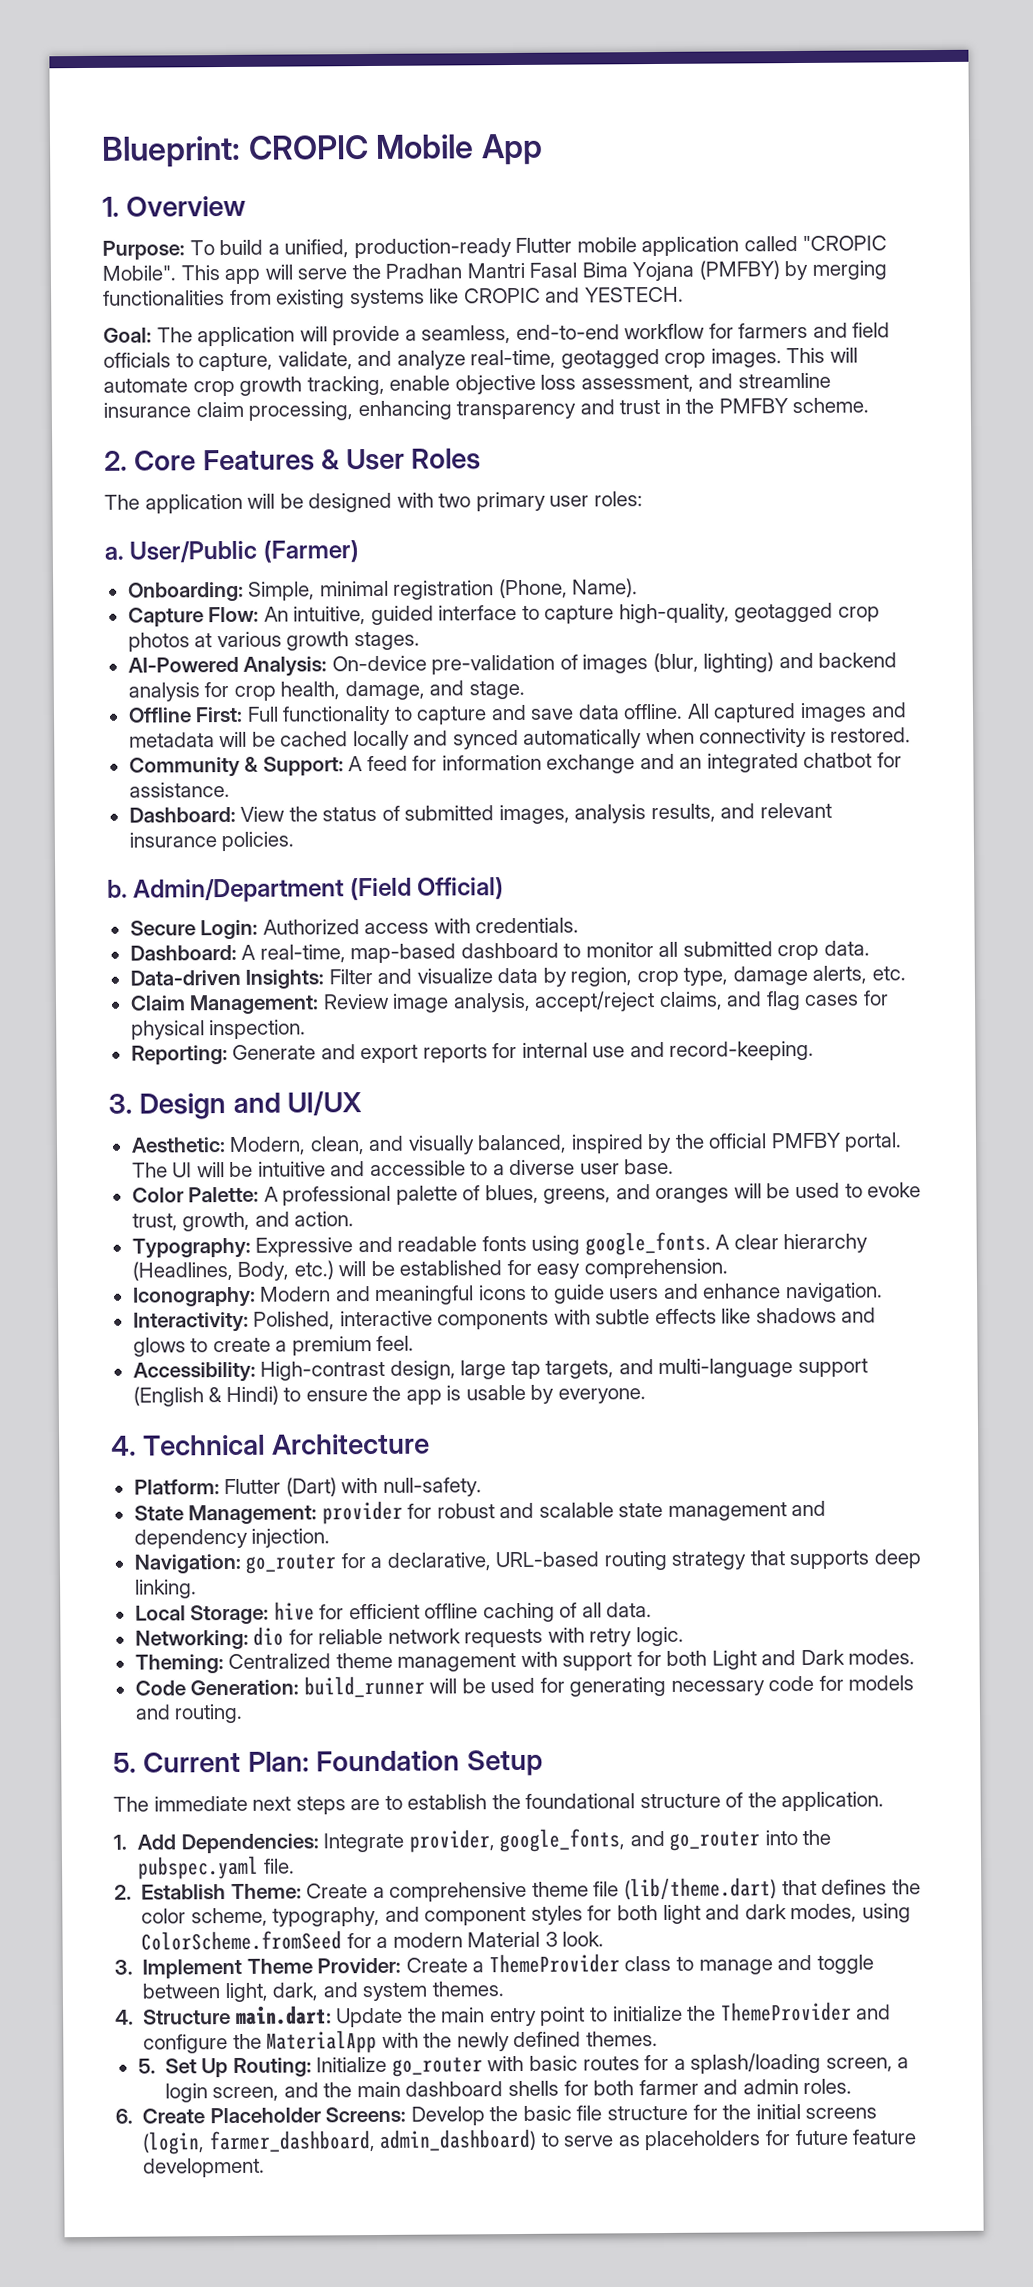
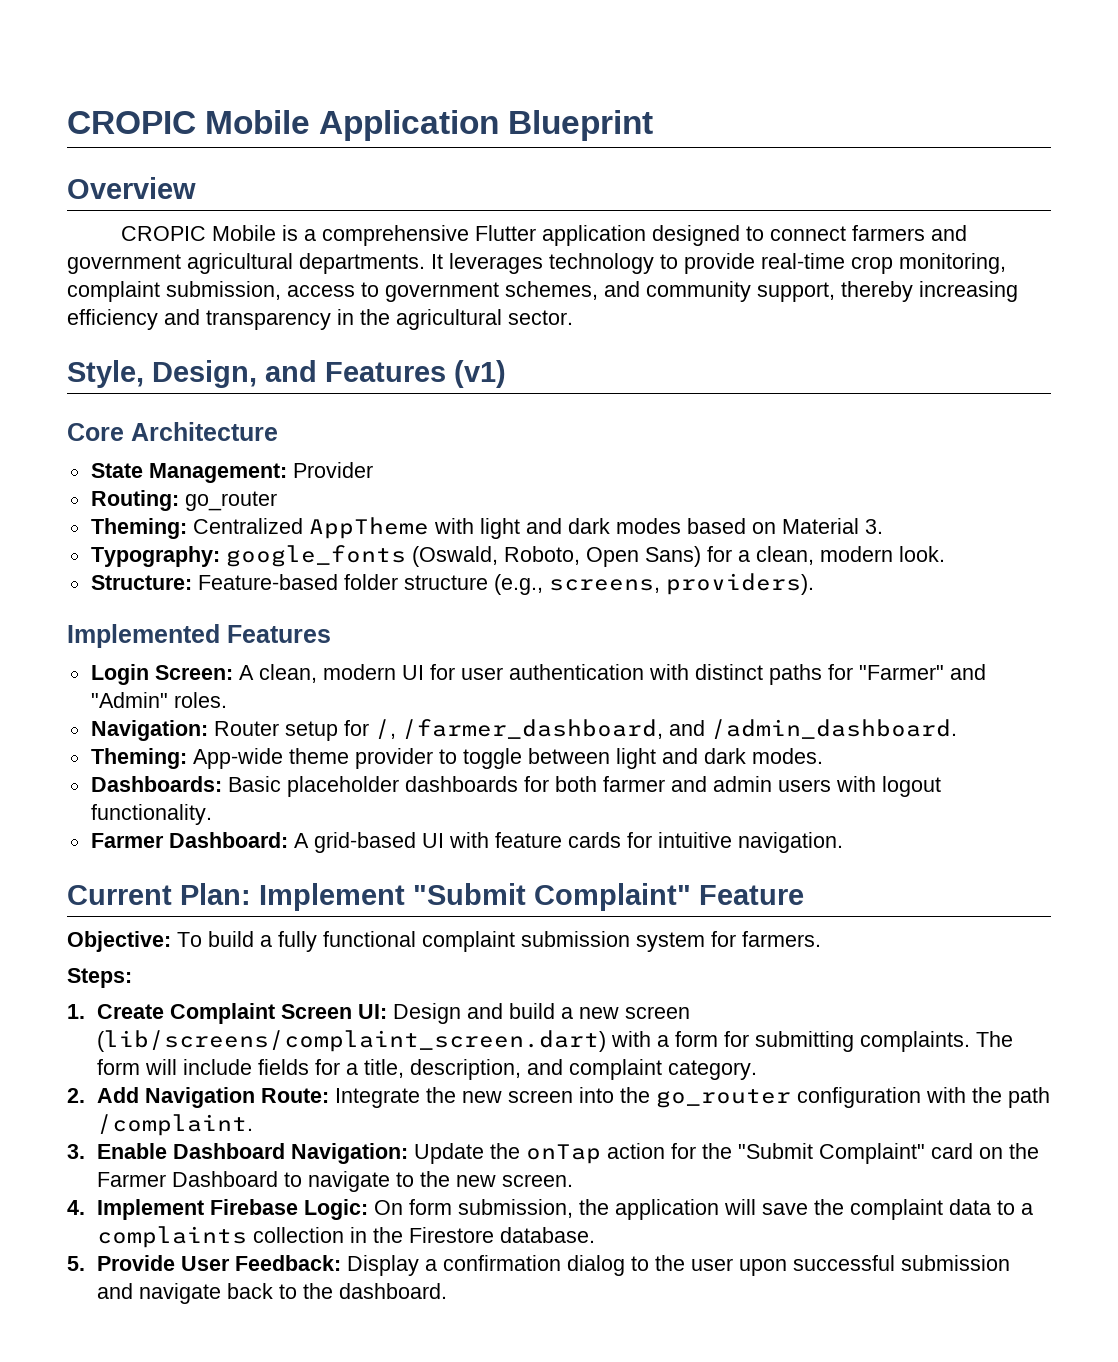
- Blueprint: CROPIC Mobile App
- 1. Overview
+ CROPIC Mobile Application Blueprint
+ Overview
- Purpose: To build a unified, production-ready Flutter mobile application called "CROPIC Mobile". This app will serve the Pradhan Mantri Fasal Bima Yojana (PMFBY) by merging functionalities from existing systems like CROPIC and YESTECH.
- Goal: The application will provide a seamless, end-to-end workflow for farmers and field officials to capture, validate, and analyze real-time, geotagged crop images. This will automate crop growth tracking, enable objective loss assessment, and streamline insurance claim processing, enhancing transparency and trust in the PMFBY scheme.
- 2. Core Features & User Roles
- The application will be designed with two primary user roles:
- a. User/Public (Farmer)
- Onboarding: Simple, minimal registration (Phone, Name).
- Capture Flow: An intuitive, guided interface to capture high-quality, geotagged crop photos at various growth stages.
- AI-Powered Analysis: On-device pre-validation of images (blur, lighting) and backend analysis for crop health, damage, and stage.
- Offline First: Full functionality to capture and save data offline. All captured images and metadata will be cached locally and synced automatically when connectivity is restored.
- Community & Support: A feed for information exchange and an integrated chatbot for assistance.
- Dashboard: View the status of submitted images, analysis results, and relevant insurance policies.
- b. Admin/Department (Field Official)
- Secure Login: Authorized access with credentials.
- Dashboard: A real-time, map-based dashboard to monitor all submitted crop data.
- Data-driven Insights: Filter and visualize data by region, crop type, damage alerts, etc.
- Claim Management: Review image analysis, accept/reject claims, and flag cases for physical inspection.
- Reporting: Generate and export reports for internal use and record-keeping.
- 3. Design and UI/UX
- Aesthetic: Modern, clean, and visually balanced, inspired by the official PMFBY portal. The UI will be intuitive and accessible to a diverse user base.
- Color Palette: A professional palette of blues, greens, and oranges will be used to evoke trust, growth, and action.
- Typography: Expressive and readable fonts using google_fonts. A clear hierarchy (Headlines, Body, etc.) will be established for easy comprehension.
- Iconography: Modern and meaningful icons to guide users and enhance navigation.
- Interactivity: Polished, interactive components with subtle effects like shadows and glows to create a premium feel.
- Accessibility: High-contrast design, large tap targets, and multi-language support (English & Hindi) to ensure the app is usable by everyone.
- 4. Technical Architecture
- Platform: Flutter (Dart) with null-safety.
- State Management: provider for robust and scalable state management and dependency injection.
- Navigation: go_router for a declarative, URL-based routing strategy that supports deep linking.
- Local Storage: hive for efficient offline caching of all data.
- Networking: dio for reliable network requests with retry logic.
- Theming: Centralized theme management with support for both Light and Dark modes.
- Code Generation: build_runner will be used for generating necessary code for models and routing.
- 5. Current Plan: Foundation Setup
- The immediate next steps are to establish the foundational structure of the application.
- 1. Add Dependencies: Integrate provider, google_fonts, and go_router into the pubspec.yaml file.
- 2. Establish Theme: Create a comprehensive theme file (lib/theme.dart) that defines the color scheme, typography, and component styles for both light and dark modes, using ColorScheme.fromSeed for a modern Material 3 look.
- 3. Implement Theme Provider: Create a ThemeProvider class to manage and toggle between light, dark, and system themes.
- 4. Structure main.dart: Update the main entry point to initialize the ThemeProvider and configure the MaterialApp with the newly defined themes.
- 5. Set Up Routing: Initialize go_router with basic routes for a splash/loading screen, a login screen, and the main dashboard shells for both farmer and admin roles.
- 6. Create Placeholder Screens: Develop the basic file structure for the initial screens (login, farmer_dashboard, admin_dashboard) to serve as placeholders for future feature development.
+ CROPIC Mobile is a comprehensive Flutter application designed to connect farmers and government agricultural departments. It leverages technology to provide real-time crop monitoring, complaint submission, access to government schemes, and community support, thereby increasing efficiency and transparency in the agricultural sector.
+ Style, Design, and Features (v1)
+ Core Architecture
+ State Management: Provider
+ Routing: go_router
+ Theming: Centralized AppTheme with light and dark modes based on Material 3.
+ Typography: google_fonts (Oswald, Roboto, Open Sans) for a clean, modern look.
+ Structure: Feature-based folder structure (e.g., screens, providers).
+ Implemented Features
+ Login Screen: A clean, modern UI for user authentication with distinct paths for "Farmer" and "Admin" roles.
+ Navigation: Router setup for /, /farmer_dashboard, and /admin_dashboard.
+ Theming: App-wide theme provider to toggle between light and dark modes.
+ Dashboards: Basic placeholder dashboards for both farmer and admin users with logout functionality.
+ Farmer Dashboard: A grid-based UI with feature cards for intuitive navigation.
+ Current Plan: Implement "Submit Complaint" Feature
+ Objective: To build a fully functional complaint submission system for farmers.
+ Steps:
+ 1. Create Complaint Screen UI: Design and build a new screen (lib/screens/complaint_screen.dart) with a form for submitting complaints. The form will include fields for a title, description, and complaint category.
+ 2. Add Navigation Route: Integrate the new screen into the go_router configuration with the path /complaint.
+ 3. Enable Dashboard Navigation: Update the onTap action for the "Submit Complaint" card on the Farmer Dashboard to navigate to the new screen.
+ 4. Implement Firebase Logic: On form submission, the application will save the complaint data to a complaints collection in the Firestore database.
+ 5. Provide User Feedback: Display a confirmation dialog to the user upon successful submission and navigate back to the dashboard.

